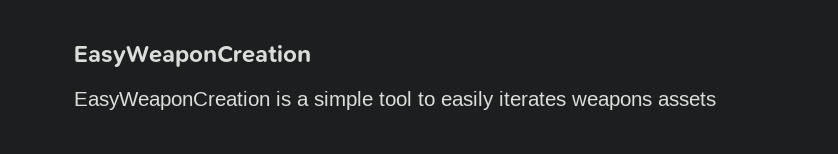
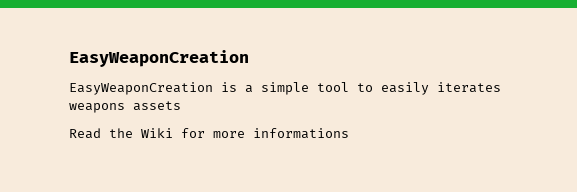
+ Read the Wiki for more informations

